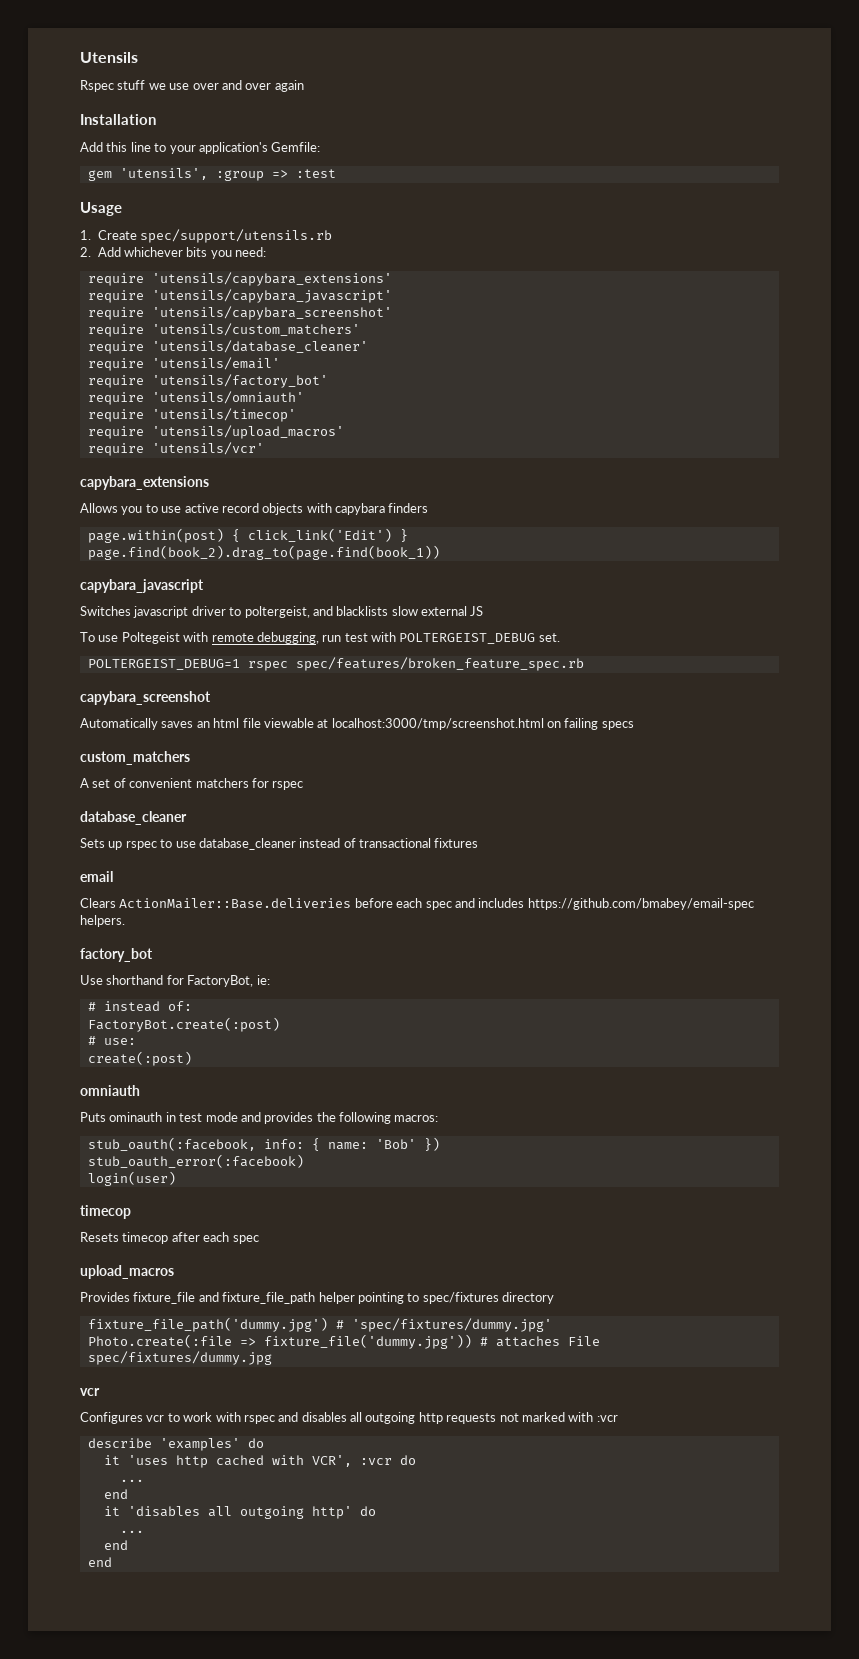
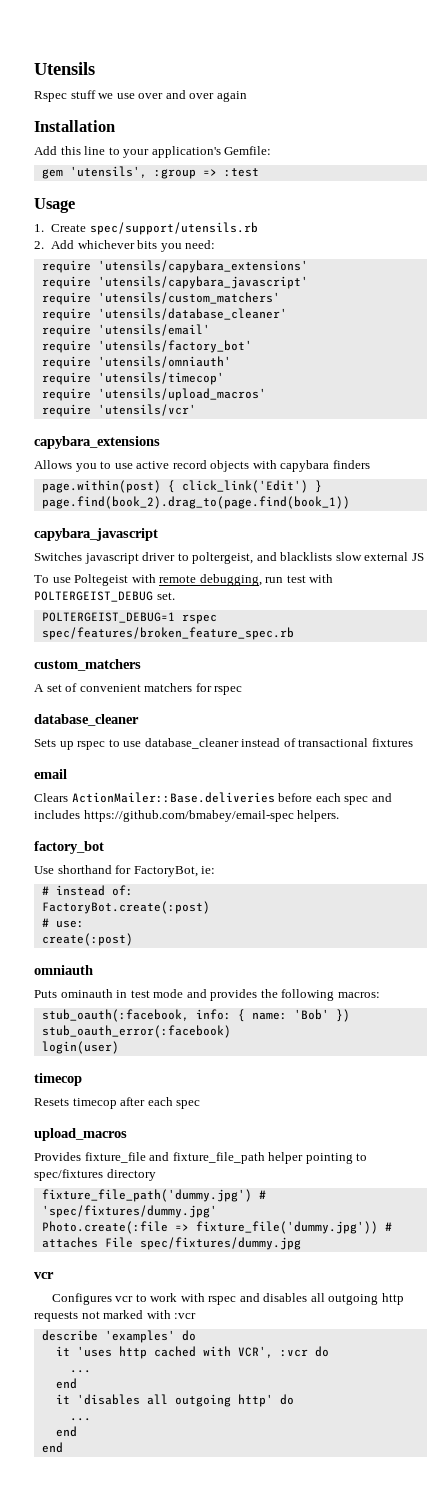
- require 'utensils/capybara_screenshot'
- capybara_screenshot
- Automatically saves an html file viewable at localhost:3000/tmp/screenshot.html on failing specs

